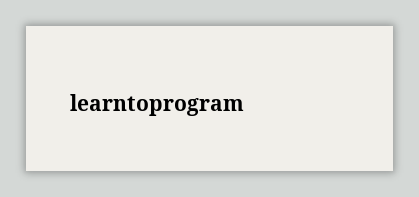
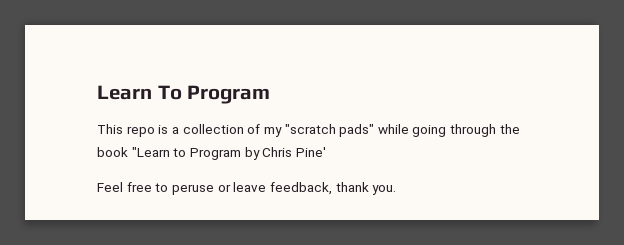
- learntoprogram
+ Learn To Program
+ This repo is a collection of my "scratch pads" while going through the book "Learn to Program by Chris Pine'
+ Feel free to peruse or leave feedback, thank you.

